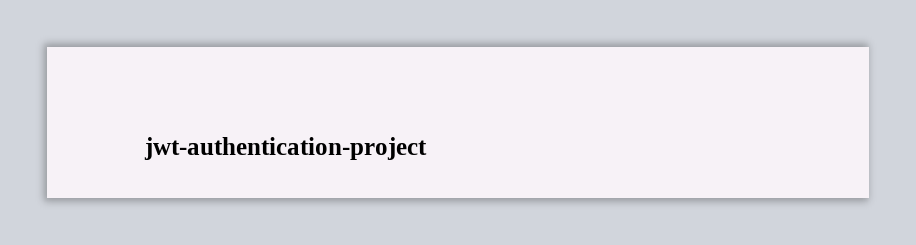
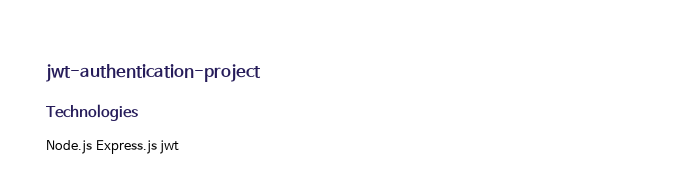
+ Technologies
+ Node.js Express.js jwt

